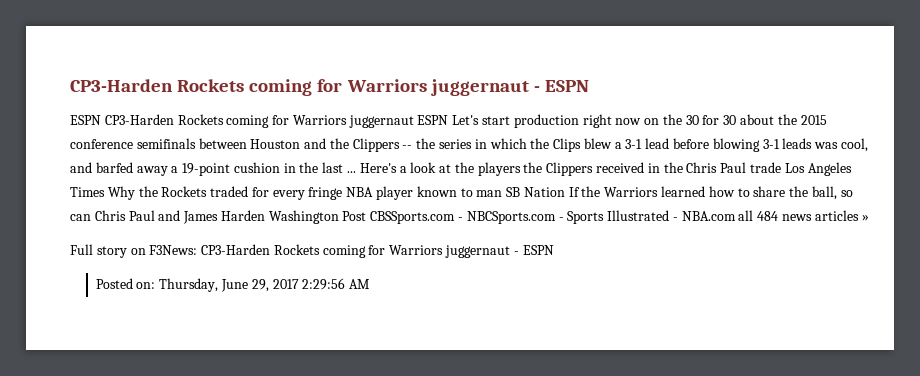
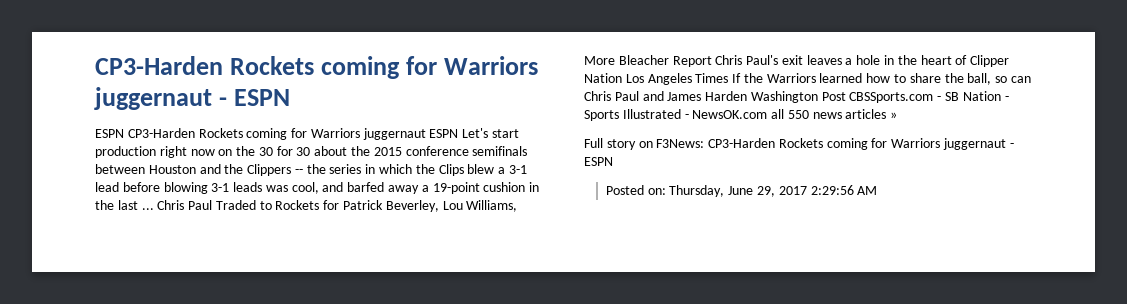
- Here's a look at the players the Clippers received in the Chris Paul trade Los Angeles Times Why the Rockets traded for every fringe NBA player known to man SB Nation If the Warriors learned how to share the ball, so can Chris Paul and James Harden Washington Post CBSSports.com - NBCSports.com - Sports Illustrated - NBA.com all 484 news articles »
+ Chris Paul Traded to Rockets for Patrick Beverley, Lou Williams, More Bleacher Report Chris Paul's exit leaves a hole in the heart of Clipper Nation Los Angeles Times If the Warriors learned how to share the ball, so can Chris Paul and James Harden Washington Post CBSSports.com - SB Nation - Sports Illustrated - NewsOK.com all 550 news articles »

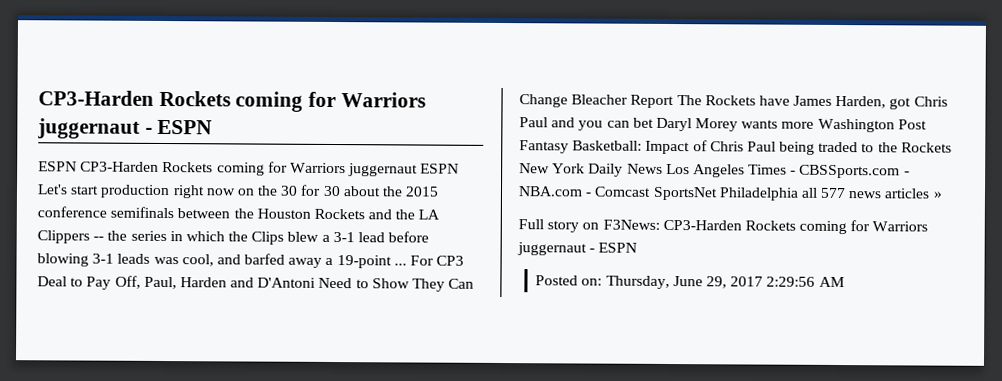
- ESPN CP3-Harden Rockets coming for Warriors juggernaut ESPN Let's start production right now on the 30 for 30 about the 2015 conference semifinals between Houston and the Clippers -- the series in which the Clips blew a 3-1 lead before blowing 3-1 leads was cool, and barfed away a 19-point cushion in the last ... Chris Paul Traded to Rockets for Patrick Beverley, Lou Williams, More Bleacher Report Chris Paul's exit leaves a hole in the heart of Clipper Nation Los Angeles Times If the Warriors learned how to share the ball, so can Chris Paul and James Harden Washington Post CBSSports.com - SB Nation - Sports Illustrated - NewsOK.com all 550 news articles »
+ ESPN CP3-Harden Rockets coming for Warriors juggernaut ESPN Let's start production right now on the 30 for 30 about the 2015 conference semifinals between the Houston Rockets and the LA Clippers -- the series in which the Clips blew a 3-1 lead before blowing 3-1 leads was cool, and barfed away a 19-point ... For CP3 Deal to Pay Off, Paul, Harden and D'Antoni Need to Show They Can Change Bleacher Report The Rockets have James Harden, got Chris Paul and you can bet Daryl Morey wants more Washington Post Fantasy Basketball: Impact of Chris Paul being traded to the Rockets New York Daily News Los Angeles Times - CBSSports.com - NBA.com - Comcast SportsNet Philadelphia all 577 news articles »

